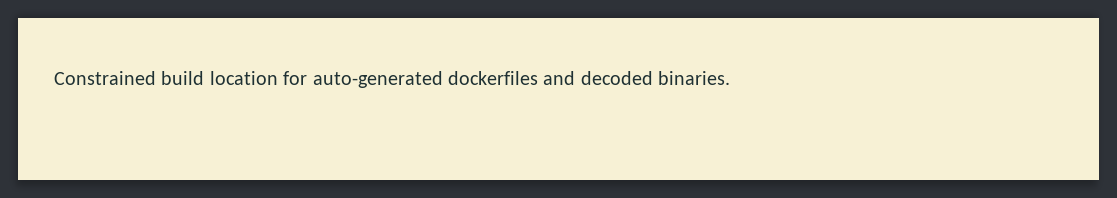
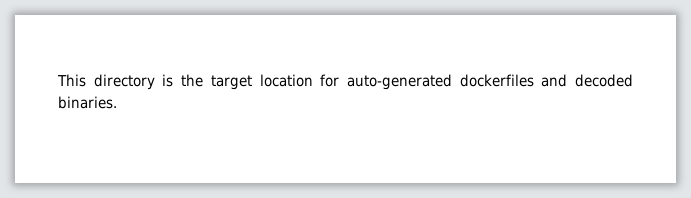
- Constrained build location for auto-generated dockerfiles and decoded binaries.
+ This directory is the target location for auto-generated dockerfiles and decoded binaries.

